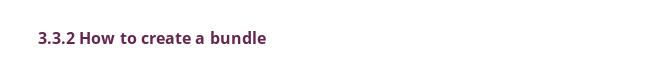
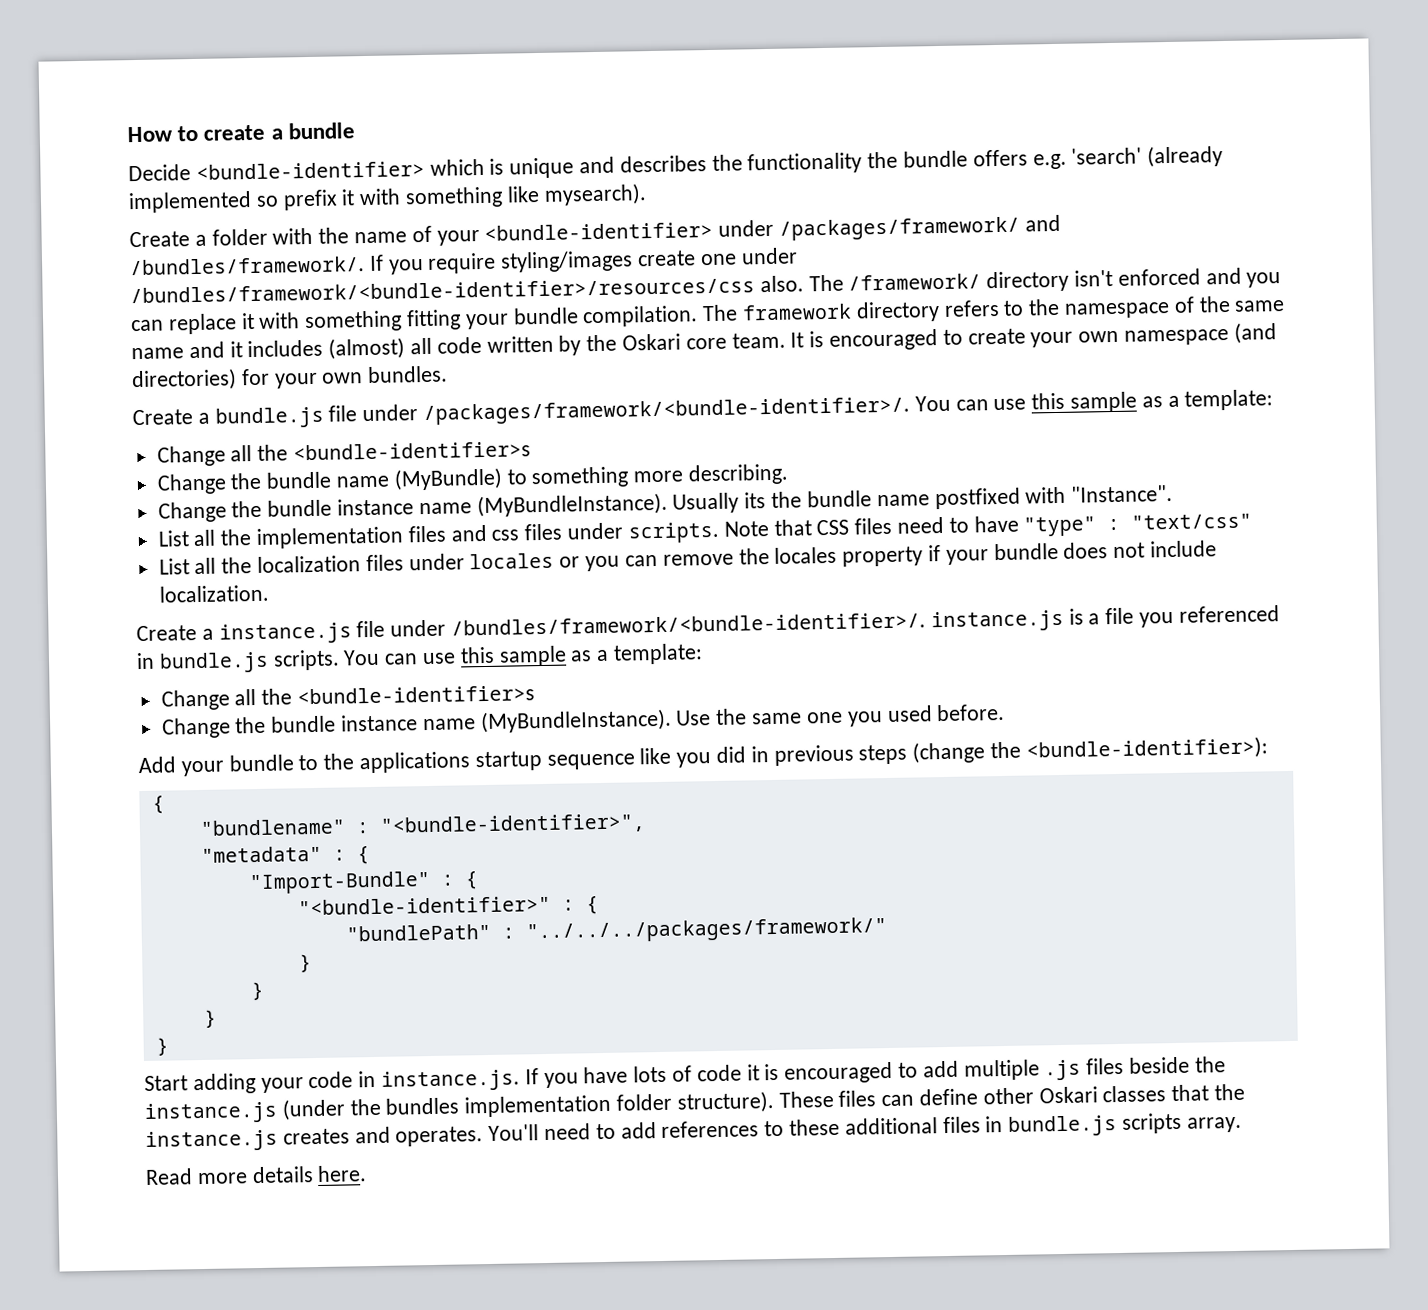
- 3.3.2 How to create a bundle
+ How to create a bundle
+ Decide <bundle-identifier> which is unique and describes the functionality the bundle offers e.g. 'search' (already implemented so prefix it with something like mysearch).
+ Create a folder with the name of your <bundle-identifier> under /packages/framework/ and /bundles/framework/. If you require styling/images create one under /bundles/framework/<bundle-identifier>/resources/css also. The /framework/ directory isn't enforced and you can replace it with something fitting your bundle compilation. The framework directory refers to the namespace of the same name and it includes (almost) all code written by the Oskari core team. It is encouraged to create your own namespace (and directories) for your own bundles.
+ Create a bundle.js file under /packages/framework/<bundle-identifier>/. You can use this sample as a template:
+ Change all the <bundle-identifier>s
+ Change the bundle name (MyBundle) to something more describing.
+ Change the bundle instance name (MyBundleInstance). Usually its the bundle name postfixed with "Instance".
+ List all the implementation files and css files under scripts. Note that CSS files need to have "type" : "text/css"
+ List all the localization files under locales or you can remove the locales property if your bundle does not include localization.
+ Create a instance.js file under /bundles/framework/<bundle-identifier>/. instance.js is a file you referenced in bundle.js scripts. You can use this sample as a template:
+ Change all the <bundle-identifier>s
+ Change the bundle instance name (MyBundleInstance). Use the same one you used before.
+ Add your bundle to the applications startup sequence like you did in previous steps (change the <bundle-identifier>):
+ {
+ "bundlename" : "<bundle-identifier>",
+ "metadata" : {
+ "Import-Bundle" : {
+ "<bundle-identifier>" : {
+ "bundlePath" : "../../../packages/framework/"
+ }
+ }
+ }
+ }
+ Start adding your code in instance.js. If you have lots of code it is encouraged to add multiple .js files beside the instance.js (under the bundles implementation folder structure). These files can define other Oskari classes that the instance.js creates and operates. You'll need to add references to these additional files in bundle.js scripts array.
+ Read more details here.

